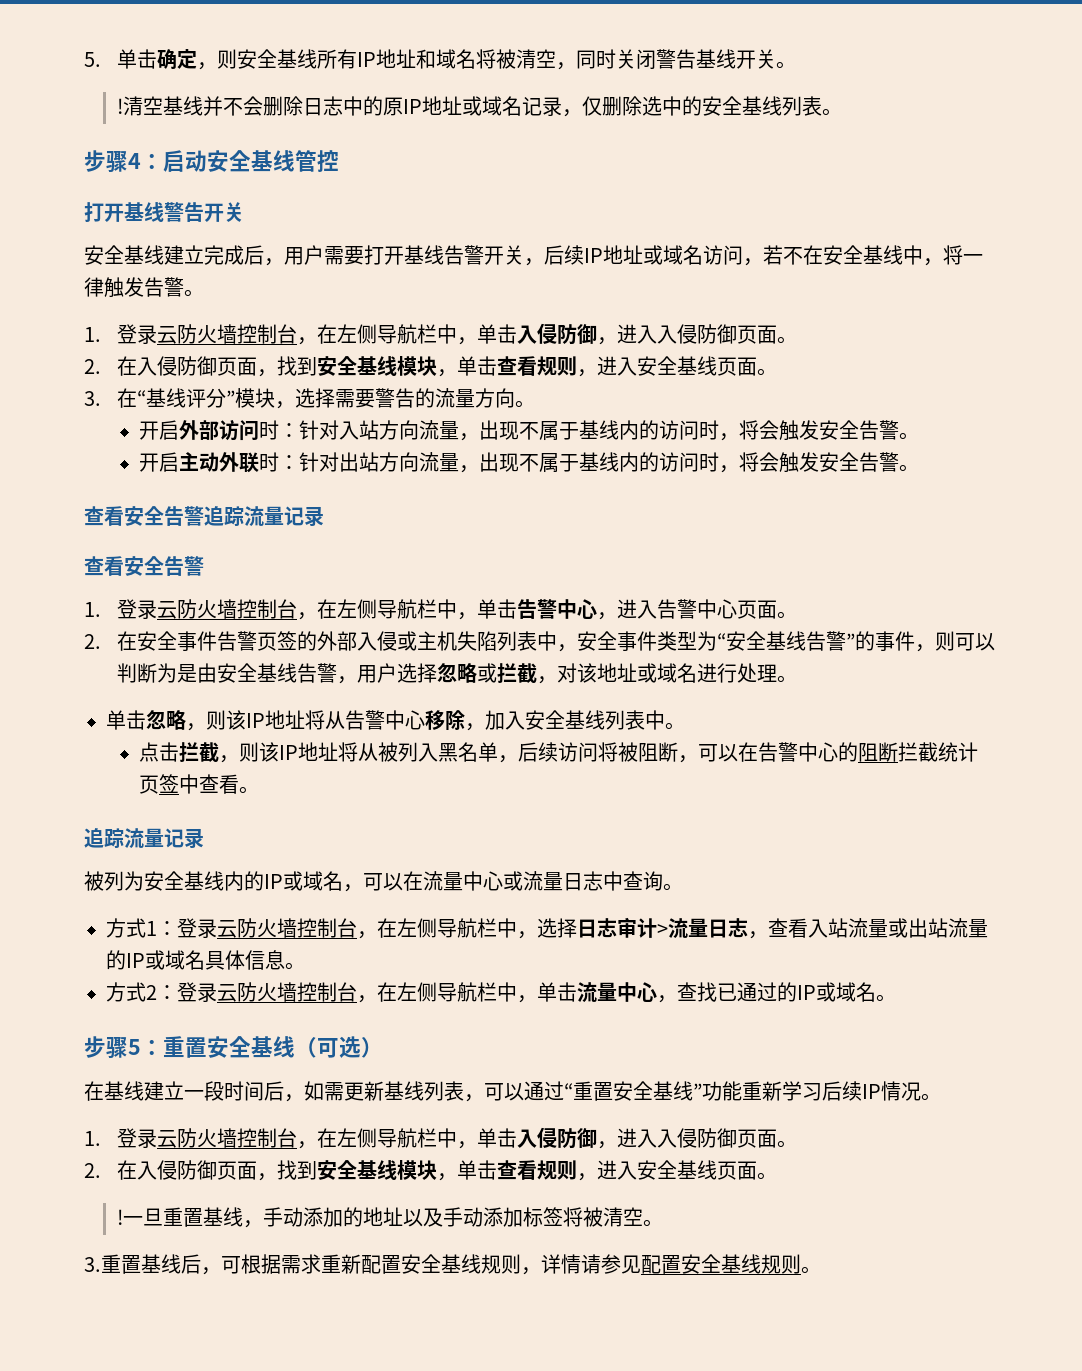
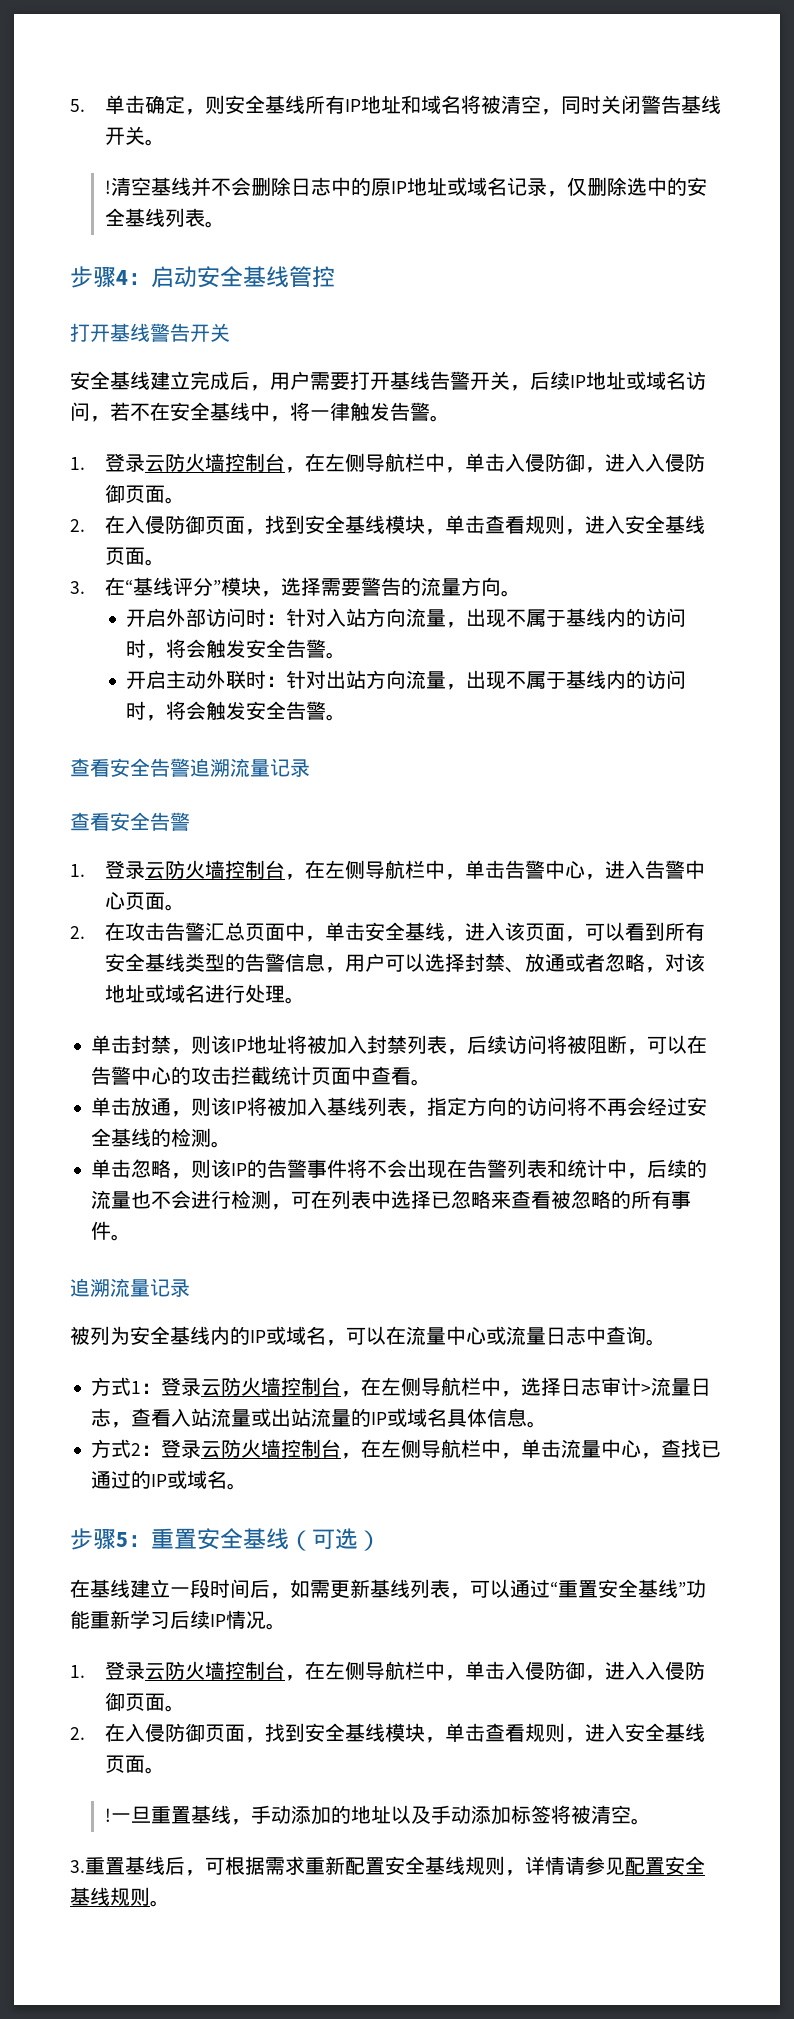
- 查看安全告警追踪流量记录
+ 查看安全告警追溯流量记录
- 2.在安全事件告警页签的外部入侵或主机失陷列表中，安全事件类型为“安全基线告警”的事件，则可以判断为是由安全基线告警，用户选择忽略或拦截，对该地址或域名进行处理。
+ 2.在攻击告警汇总页面中，单击安全基线，进入该页面，可以看到所有安全基线类型的告警信息，用户可以选择封禁、放通或者忽略，对该地址或域名进行处理。
- 单击忽略，则该IP地址将从告警中心移除，加入安全基线列表中。
- 点击拦截，则该IP地址将从被列入黑名单，后续访问将被阻断，可以在告警中心的阻断拦截统计页签中查看。
- 追踪流量记录
+ 单击封禁，则该IP地址将被加入封禁列表，后续访问将被阻断，可以在告警中心的攻击拦截统计页面中查看。
+ 单击放通，则该IP将被加入基线列表，指定方向的访问将不再会经过安全基线的检测。
+ 单击忽略，则该IP的告警事件将不会出现在告警列表和统计中，后续的流量也不会进行检测，可在列表中选择已忽略来查看被忽略的所有事件。
+ 追溯流量记录

